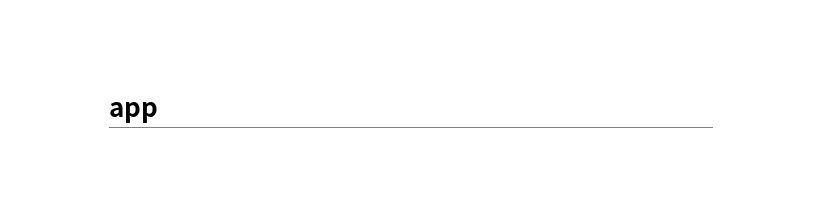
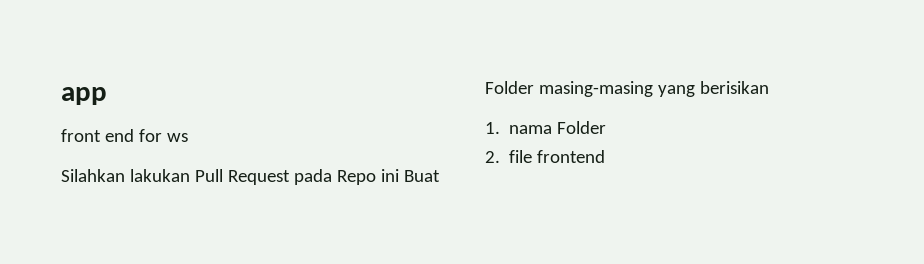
+ front end for ws
+ Silahkan lakukan Pull Request pada Repo ini Buat Folder masing-masing yang berisikan
+ 1. nama Folder
+ 2. file frontend

